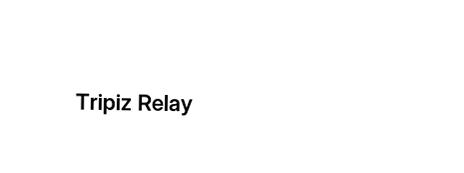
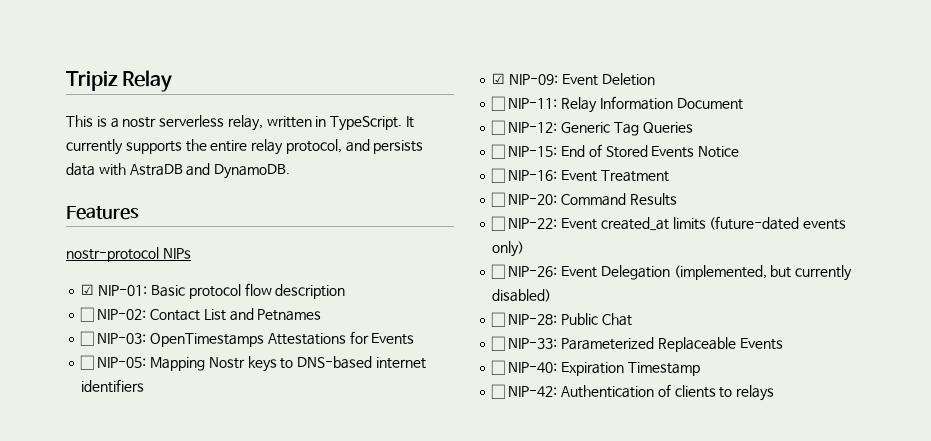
+ This is a nostr serverless relay, written in TypeScript. It currently supports the entire relay protocol, and persists data with AstraDB and DynamoDB.
+ Features
+ nostr-protocol NIPs
+ ☑ NIP-01: Basic protocol flow description
+ ☐ NIP-02: Contact List and Petnames
+ ☐ NIP-03: OpenTimestamps Attestations for Events
+ ☐ NIP-05: Mapping Nostr keys to DNS-based internet identifiers
+ ☑ NIP-09: Event Deletion
+ ☐ NIP-11: Relay Information Document
+ ☐ NIP-12: Generic Tag Queries
+ ☐ NIP-15: End of Stored Events Notice
+ ☐ NIP-16: Event Treatment
+ ☐ NIP-20: Command Results
+ ☐ NIP-22: Event created_at limits (future-dated events only)
+ ☐ NIP-26: Event Delegation (implemented, but currently disabled)
+ ☐ NIP-28: Public Chat
+ ☐ NIP-33: Parameterized Replaceable Events
+ ☐ NIP-40: Expiration Timestamp
+ ☐ NIP-42: Authentication of clients to relays

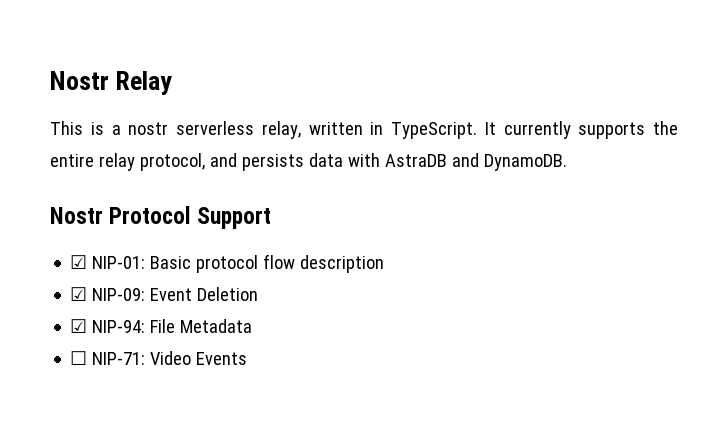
- Tripiz Relay
+ Nostr Relay
- Features
- nostr-protocol NIPs
+ Nostr Protocol Support
- ☐ NIP-02: Contact List and Petnames
- ☐ NIP-03: OpenTimestamps Attestations for Events
- ☐ NIP-05: Mapping Nostr keys to DNS-based internet identifiers
  ☑ NIP-09: Event Deletion
- ☐ NIP-11: Relay Information Document
- ☐ NIP-12: Generic Tag Queries
- ☐ NIP-15: End of Stored Events Notice
- ☐ NIP-16: Event Treatment
- ☐ NIP-20: Command Results
- ☐ NIP-22: Event created_at limits (future-dated events only)
- ☐ NIP-26: Event Delegation (implemented, but currently disabled)
- ☐ NIP-28: Public Chat
- ☐ NIP-33: Parameterized Replaceable Events
- ☐ NIP-40: Expiration Timestamp
- ☐ NIP-42: Authentication of clients to relays
+ ☑ NIP-94: File Metadata
+ ☐ NIP-71: Video Events

